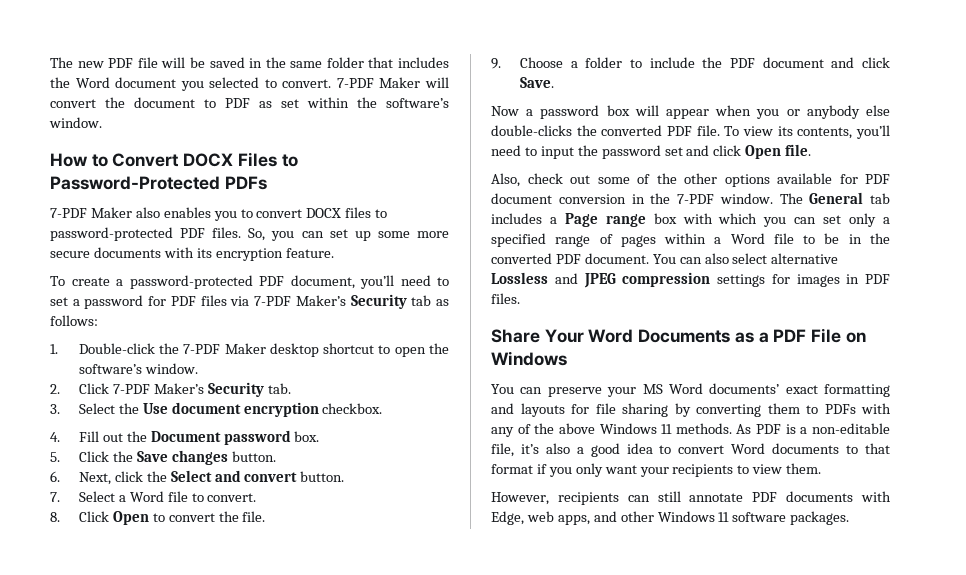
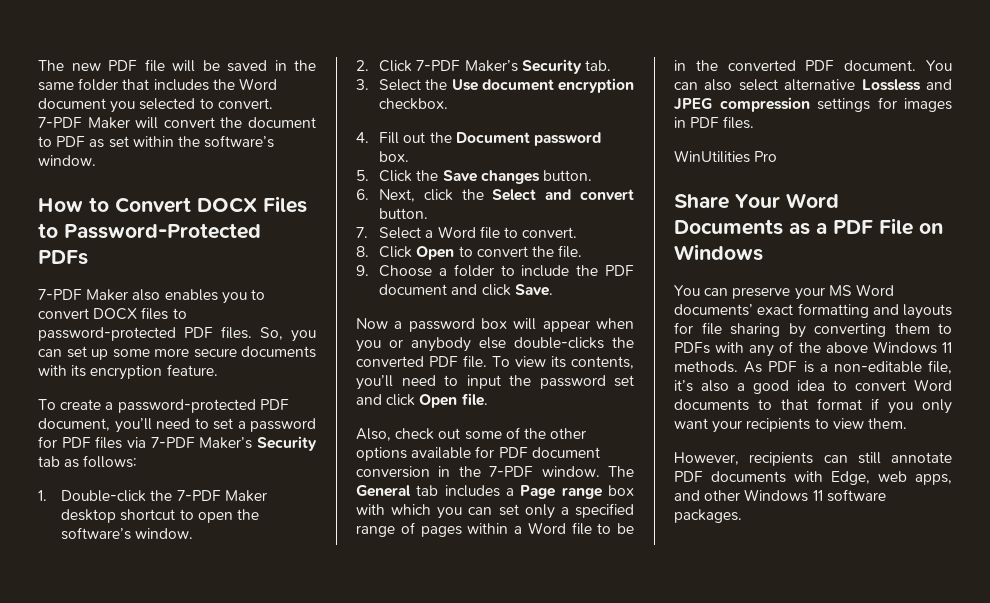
+ WinUtilities Pro

